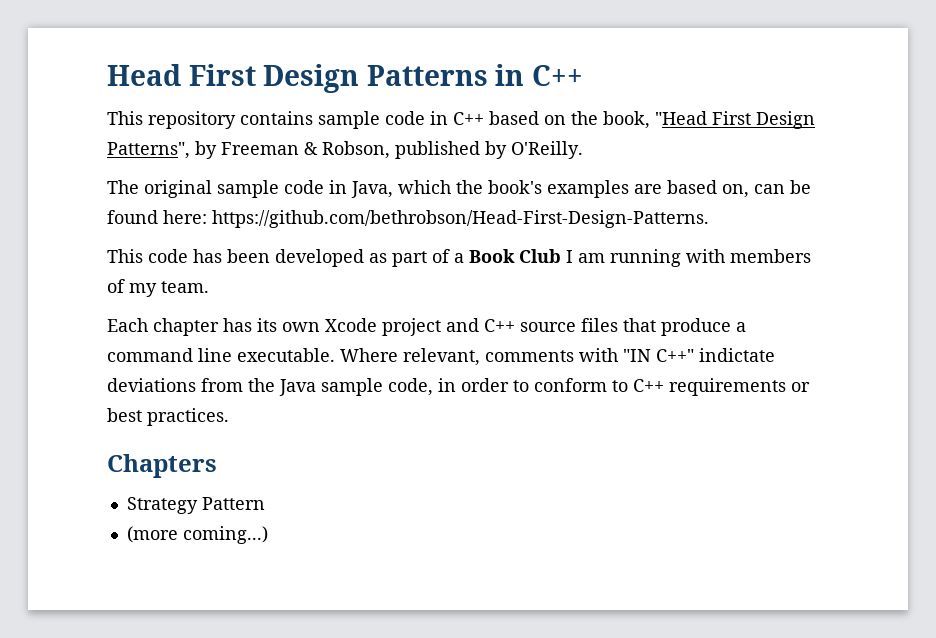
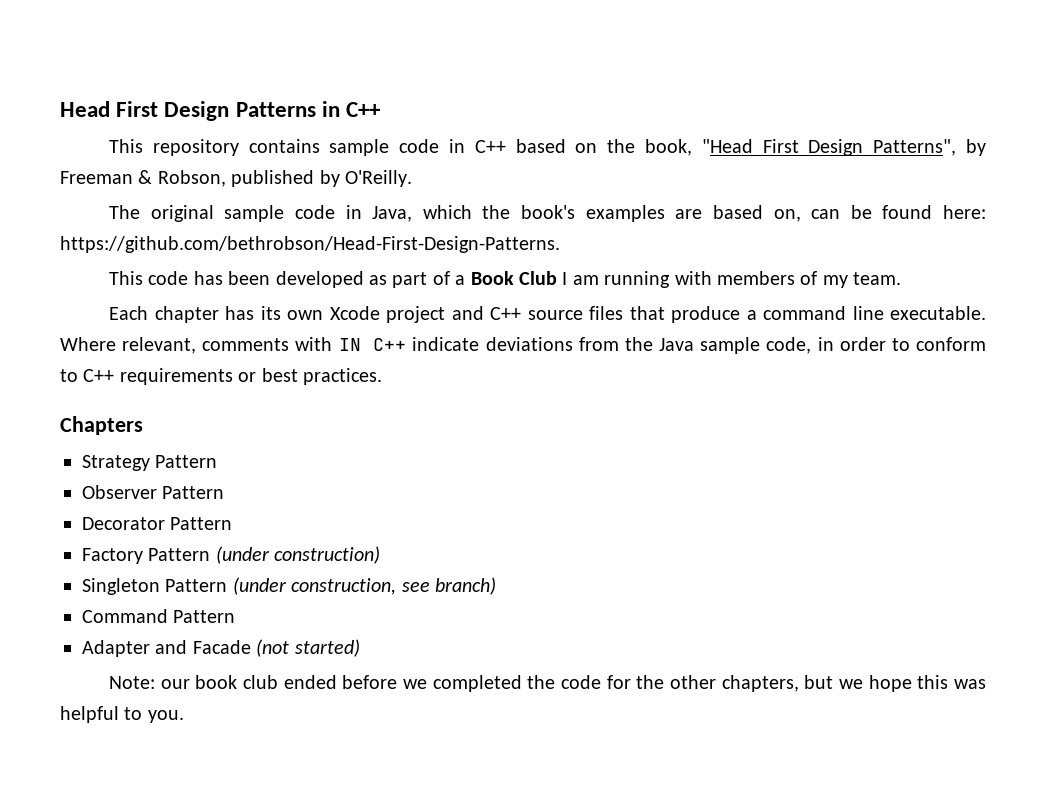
- Where relevant, comments with "IN C++" indictate deviations from the Java sample code, in order to conform to C++ requirements or best practices.
+ Where relevant, comments with IN C++ indicate deviations from the Java sample code, in order to conform to C++ requirements or best practices.
- (more coming...)
+ Observer Pattern
+ Decorator Pattern
+ Factory Pattern (under construction)
+ Singleton Pattern (under construction, see branch)
+ Command Pattern
+ Adapter and Facade (not started)
+ Note: our book club ended before we completed the code for the other chapters, but we hope this was helpful to you.

